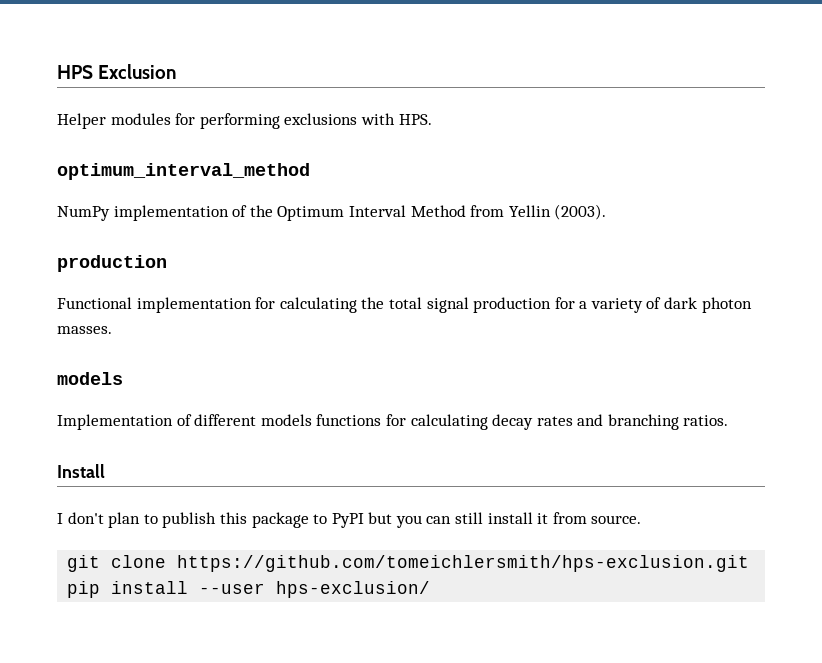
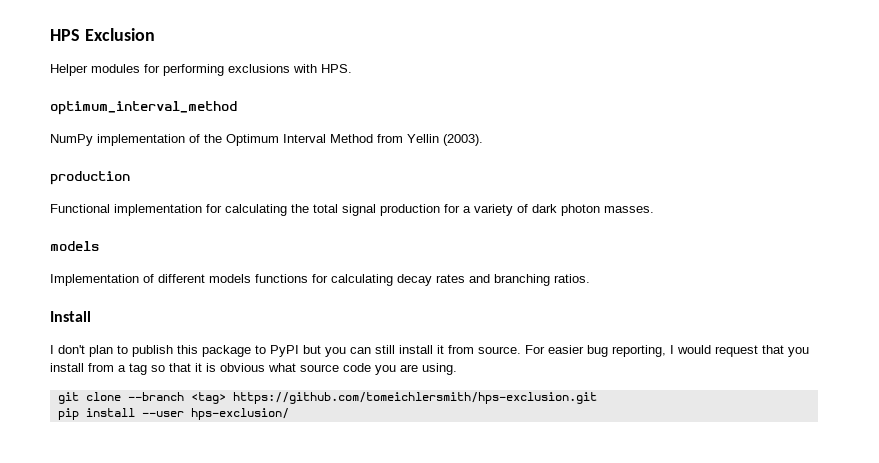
+ For easier bug reporting, I would request that you install from a tag so that it is obvious what source code you are using.
- git clone https://github.com/tomeichlersmith/hps-exclusion.git
+ git clone --branch <tag> https://github.com/tomeichlersmith/hps-exclusion.git

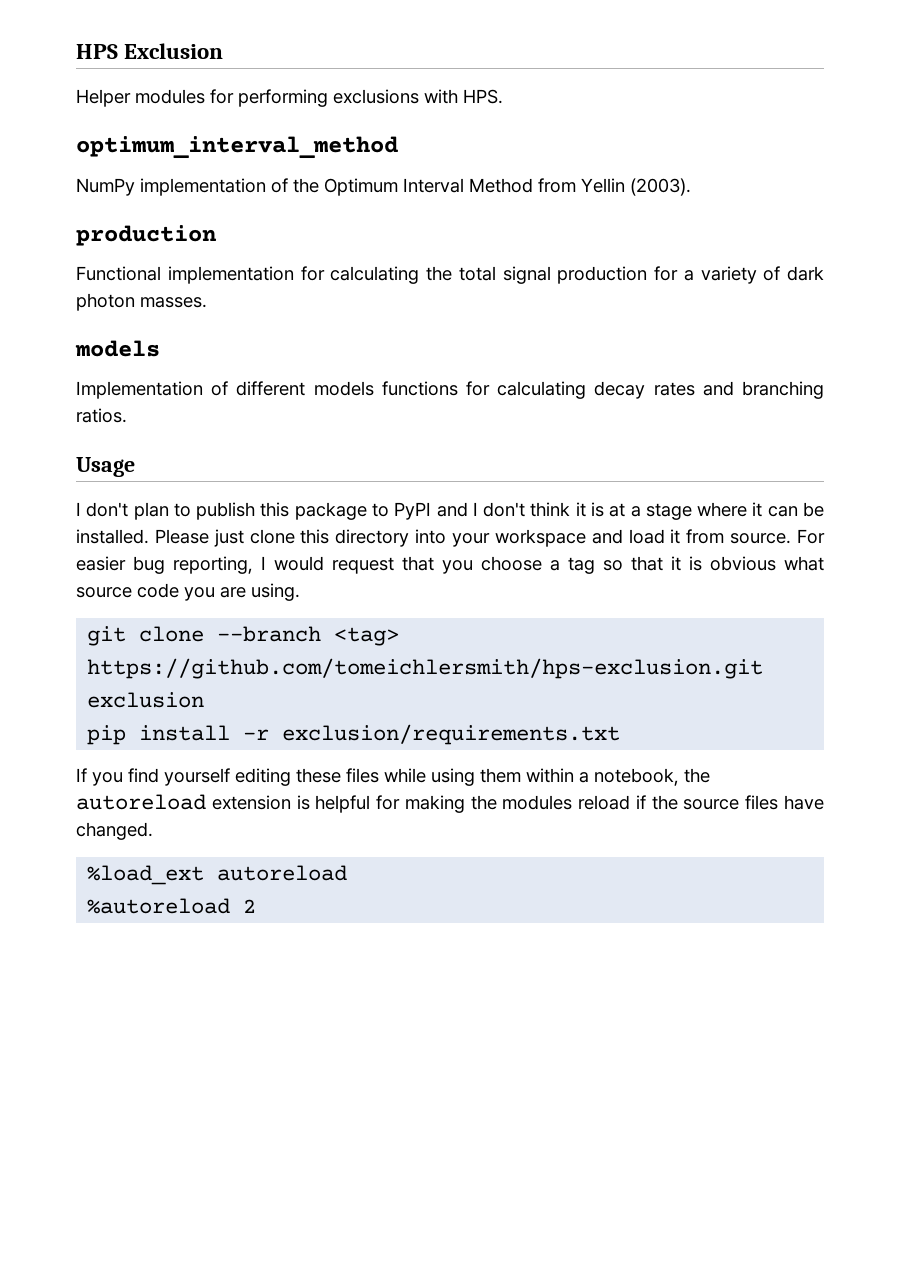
- Install
+ Usage
- I don't plan to publish this package to PyPI but you can still install it from source.
+ I don't plan to publish this package to PyPI and I don't think it is at a stage where it can be installed. Please just clone this directory into your workspace and load it from source.
- For easier bug reporting, I would request that you install from a tag so that it is obvious what source code you are using.
+ For easier bug reporting, I would request that you choose a tag so that it is obvious what source code you are using.
- git clone --branch <tag> https://github.com/tomeichlersmith/hps-exclusion.git
+ git clone --branch <tag> https://github.com/tomeichlersmith/hps-exclusion.git exclusion
- pip install --user hps-exclusion/
+ pip install -r exclusion/requirements.txt
+ If you find yourself editing these files while using them within a notebook, the autoreload extension is helpful for making the modules reload if the source files have changed.
+ %load_ext autoreload
+ %autoreload 2

